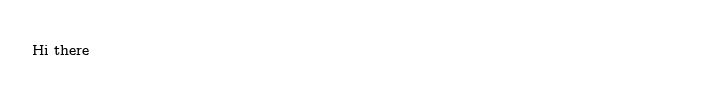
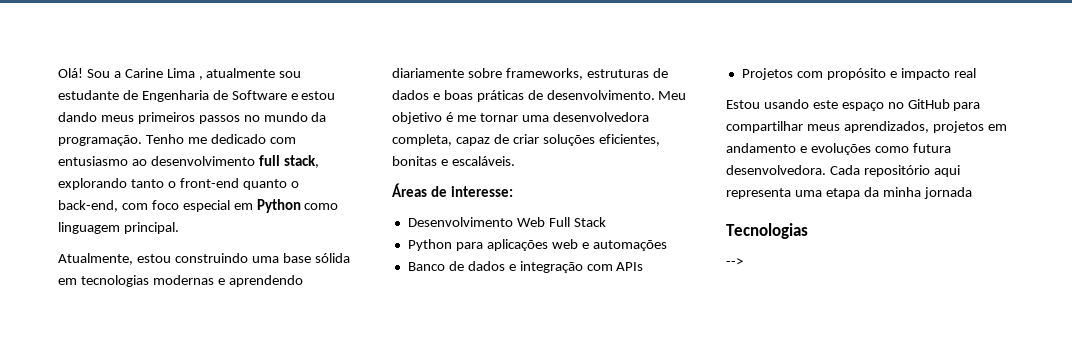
- Hi there
+ Olá! Sou a Carine Lima , atualmente sou estudante de Engenharia de Software e estou dando meus primeiros passos no mundo da programação. Tenho me dedicado com entusiasmo ao desenvolvimento full stack, explorando tanto o front-end quanto o back-end, com foco especial em Python como linguagem principal.
+ Atualmente, estou construindo uma base sólida em tecnologias modernas e aprendendo diariamente sobre frameworks, estruturas de dados e boas práticas de desenvolvimento. Meu objetivo é me tornar uma desenvolvedora completa, capaz de criar soluções eficientes, bonitas e escaláveis.
+ Áreas de interesse:
+ Desenvolvimento Web Full Stack
+ Python para aplicações web e automações
+ Banco de dados e integração com APIs
+ Projetos com propósito e impacto real
+ Estou usando este espaço no GitHub para compartilhar meus aprendizados, projetos em andamento e evoluções como futura desenvolvedora. Cada repositório aqui representa uma etapa da minha jornada
+ Tecnologias
+ -->

